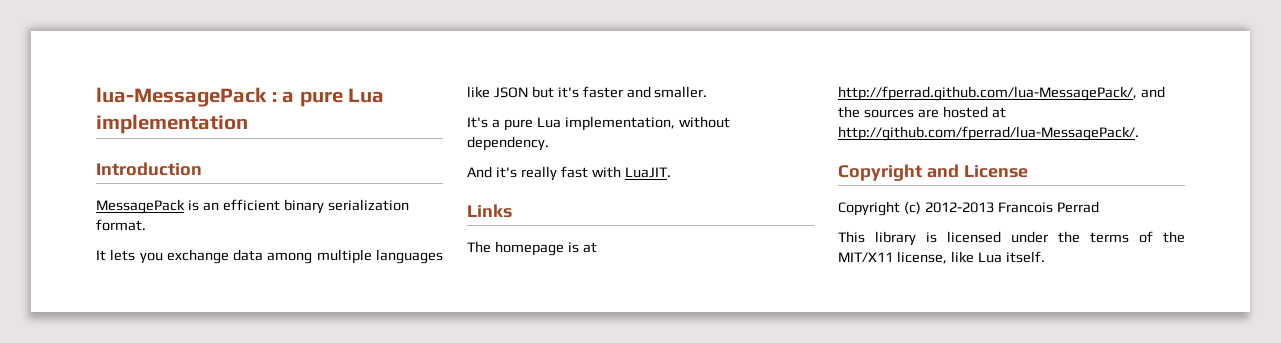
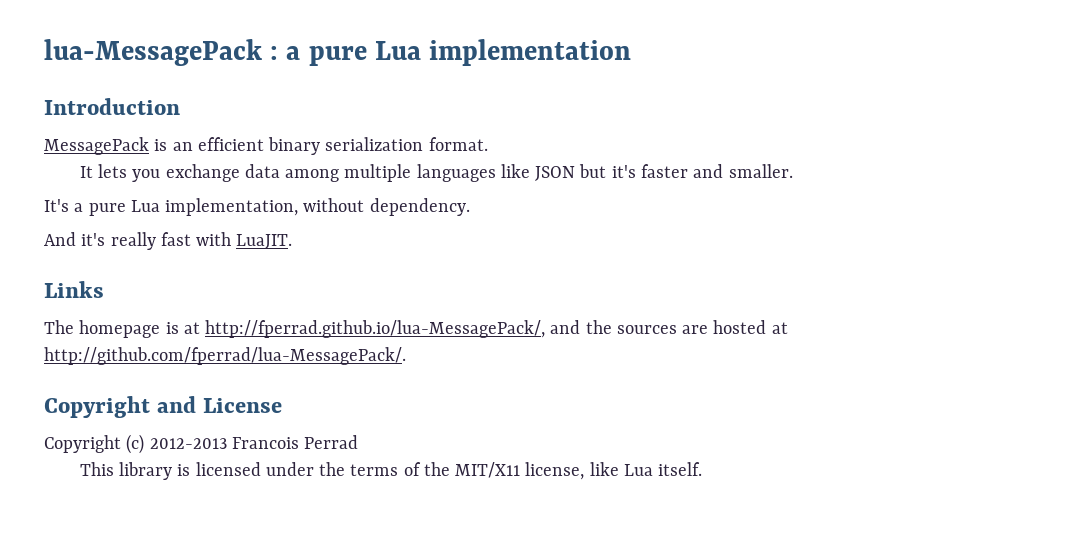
- The homepage is at http://fperrad.github.com/lua-MessagePack/, and the sources are hosted at http://github.com/fperrad/lua-MessagePack/.
+ The homepage is at http://fperrad.github.io/lua-MessagePack/, and the sources are hosted at http://github.com/fperrad/lua-MessagePack/.

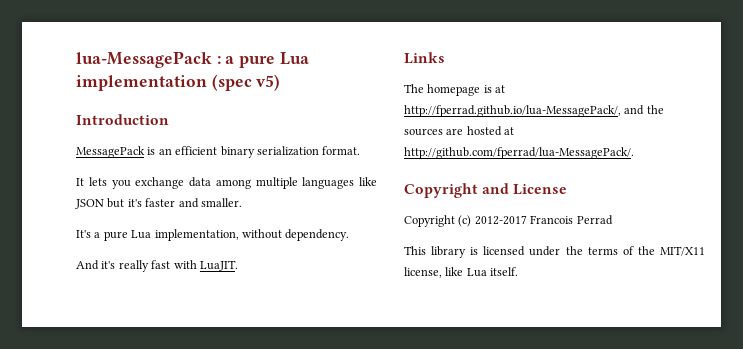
- lua-MessagePack : a pure Lua implementation
+ lua-MessagePack : a pure Lua implementation (spec v5)
- Copyright (c) 2012-2013 Francois Perrad
+ Copyright (c) 2012-2017 Francois Perrad

